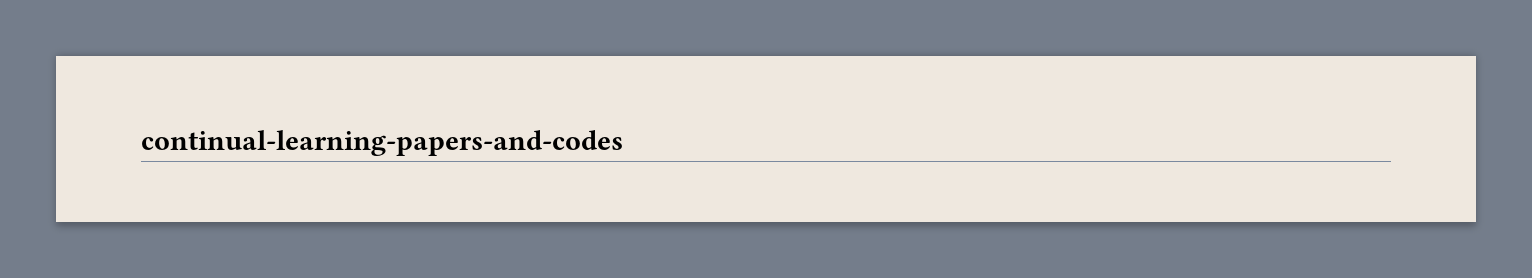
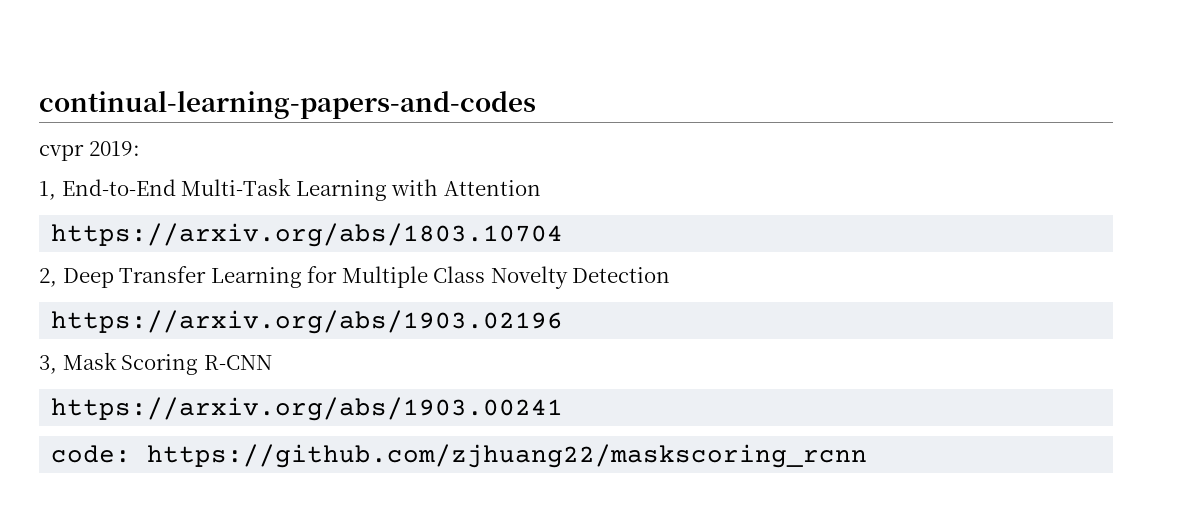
+ cvpr 2019:
+ 1, End-to-End Multi-Task Learning with Attention
+ https://arxiv.org/abs/1803.10704
+ 2, Deep Transfer Learning for Multiple Class Novelty Detection
+ https://arxiv.org/abs/1903.02196
+ 3, Mask Scoring R-CNN
+ https://arxiv.org/abs/1903.00241
+ code: https://github.com/zjhuang22/maskscoring_rcnn

